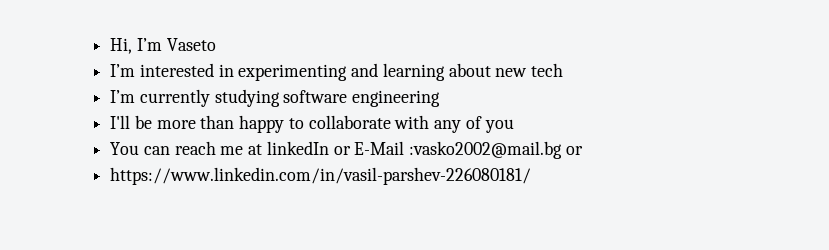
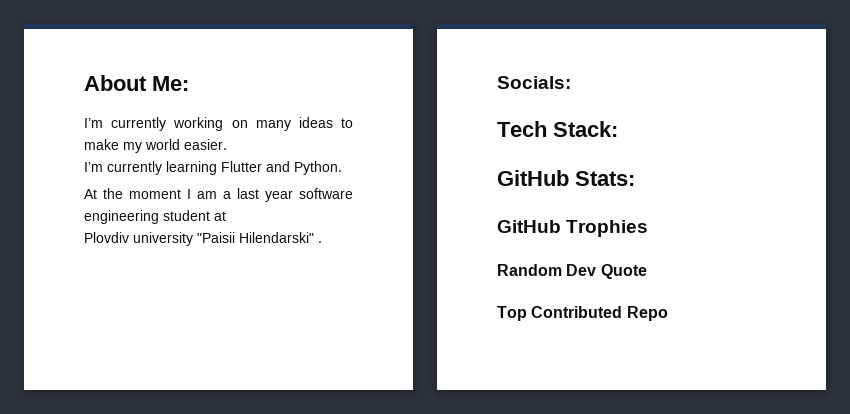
- Hi, I’m Vaseto
- I’m interested in experimenting and learning about new tech
- I’m currently studying software engineering
- I'll be more than happy to collaborate with any of you
- You can reach me at linkedIn or E-Mail :vasko2002@mail.bg or
- https://www.linkedin.com/in/vasil-parshev-226080181/
+ About Me:
+ I’m currently working on many ideas to make my world easier.
+ I’m currently learning Flutter and Python.
+ At the moment I am a last year software engineering student at
+ Plovdiv university "Paisii Hilendarski" .
+ Socials:
+ Tech Stack:
+ GitHub Stats:
+ GitHub Trophies
+ Random Dev Quote
+ Top Contributed Repo

